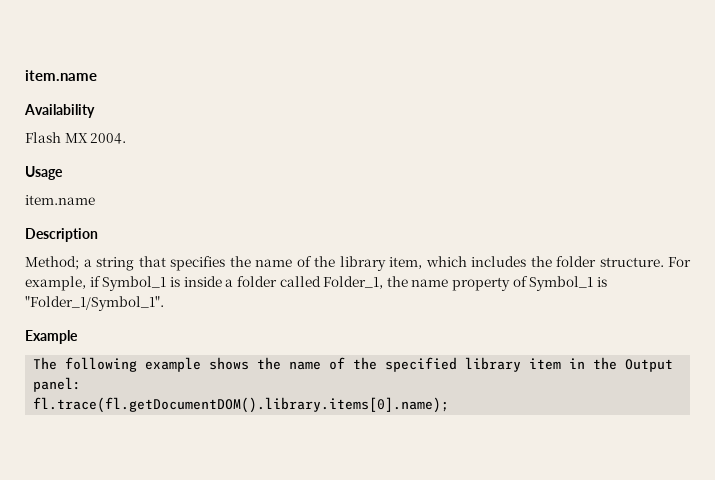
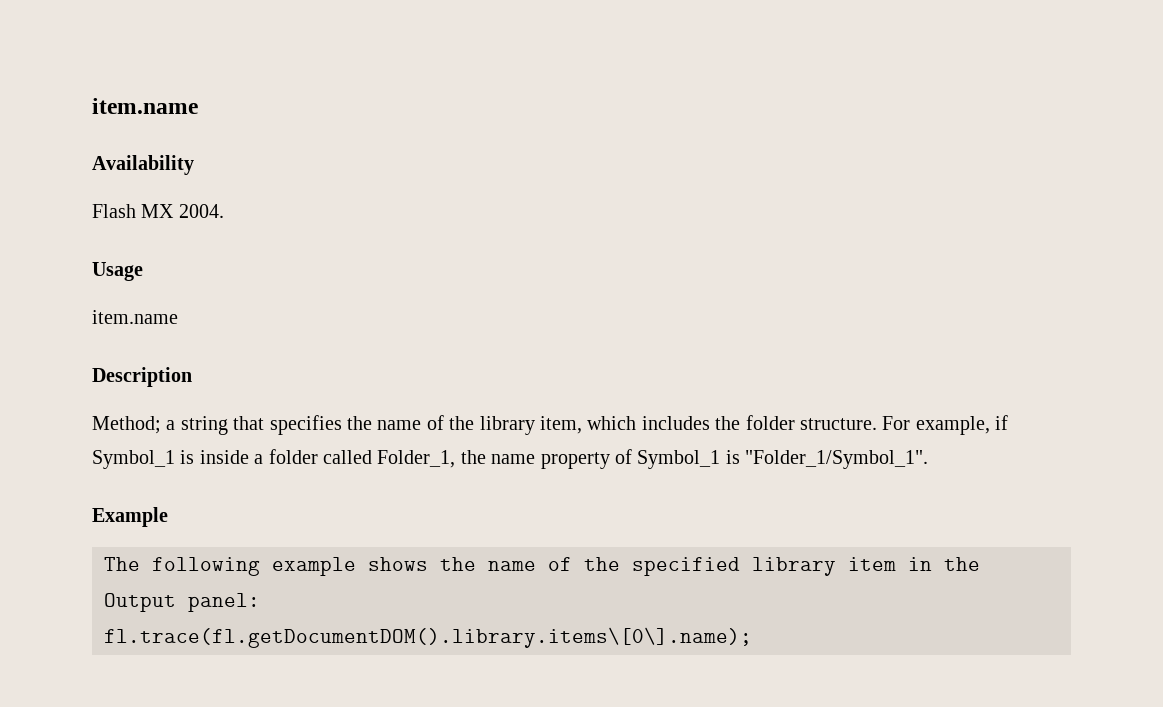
- fl.trace(fl.getDocumentDOM().library.items[0].name);
+ fl.trace(fl.getDocumentDOM().library.items\[0\].name);

